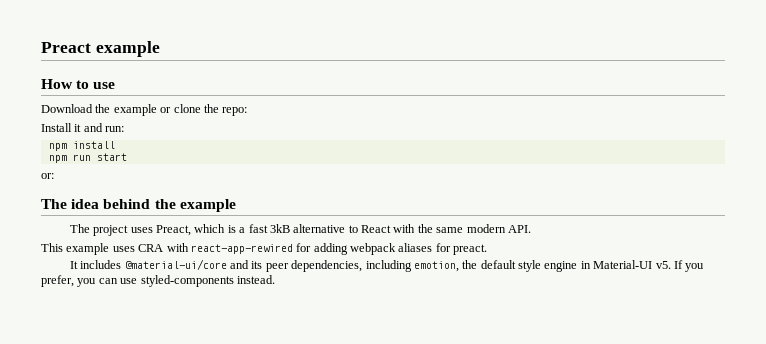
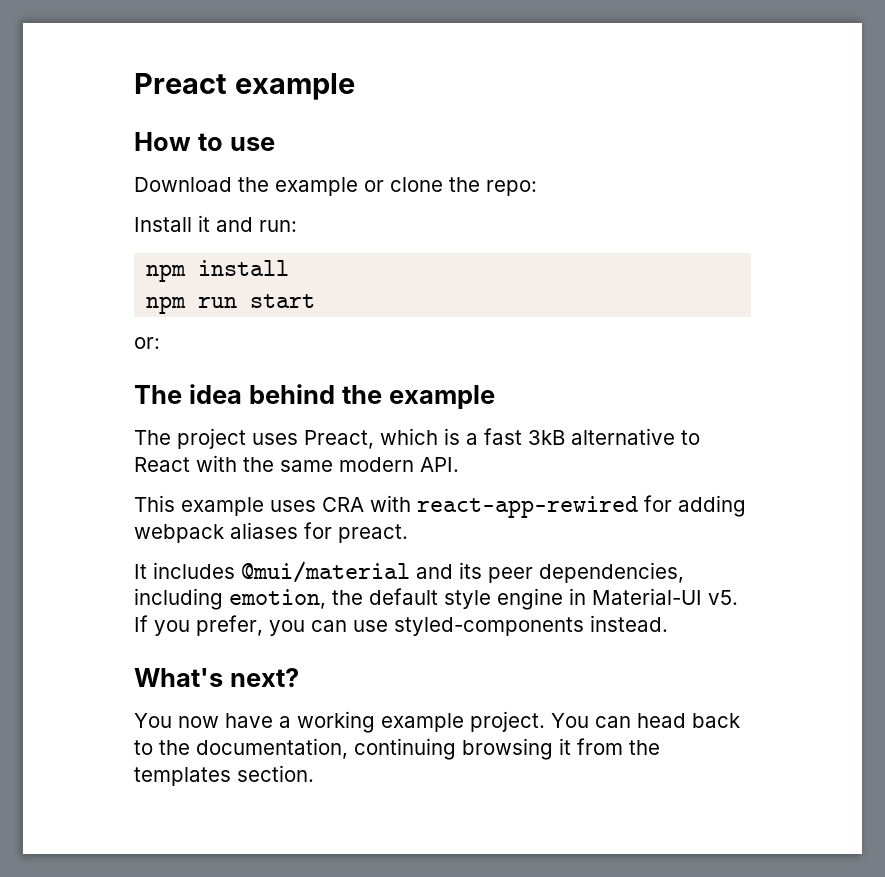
- It includes @material-ui/core and its peer dependencies, including emotion, the default style engine in Material-UI v5.
+ It includes @mui/material and its peer dependencies, including emotion, the default style engine in Material-UI v5.
+ What's next?
+ You now have a working example project. You can head back to the documentation, continuing browsing it from the templates section.

